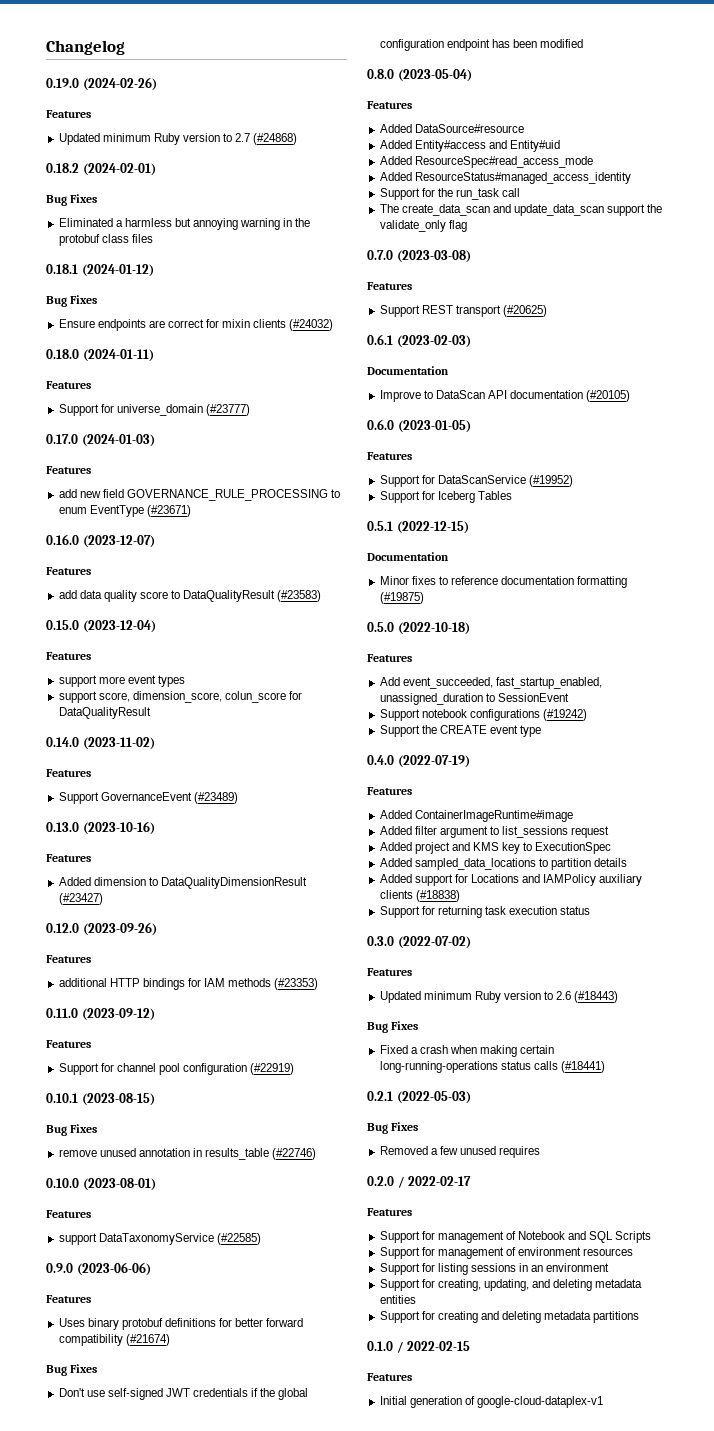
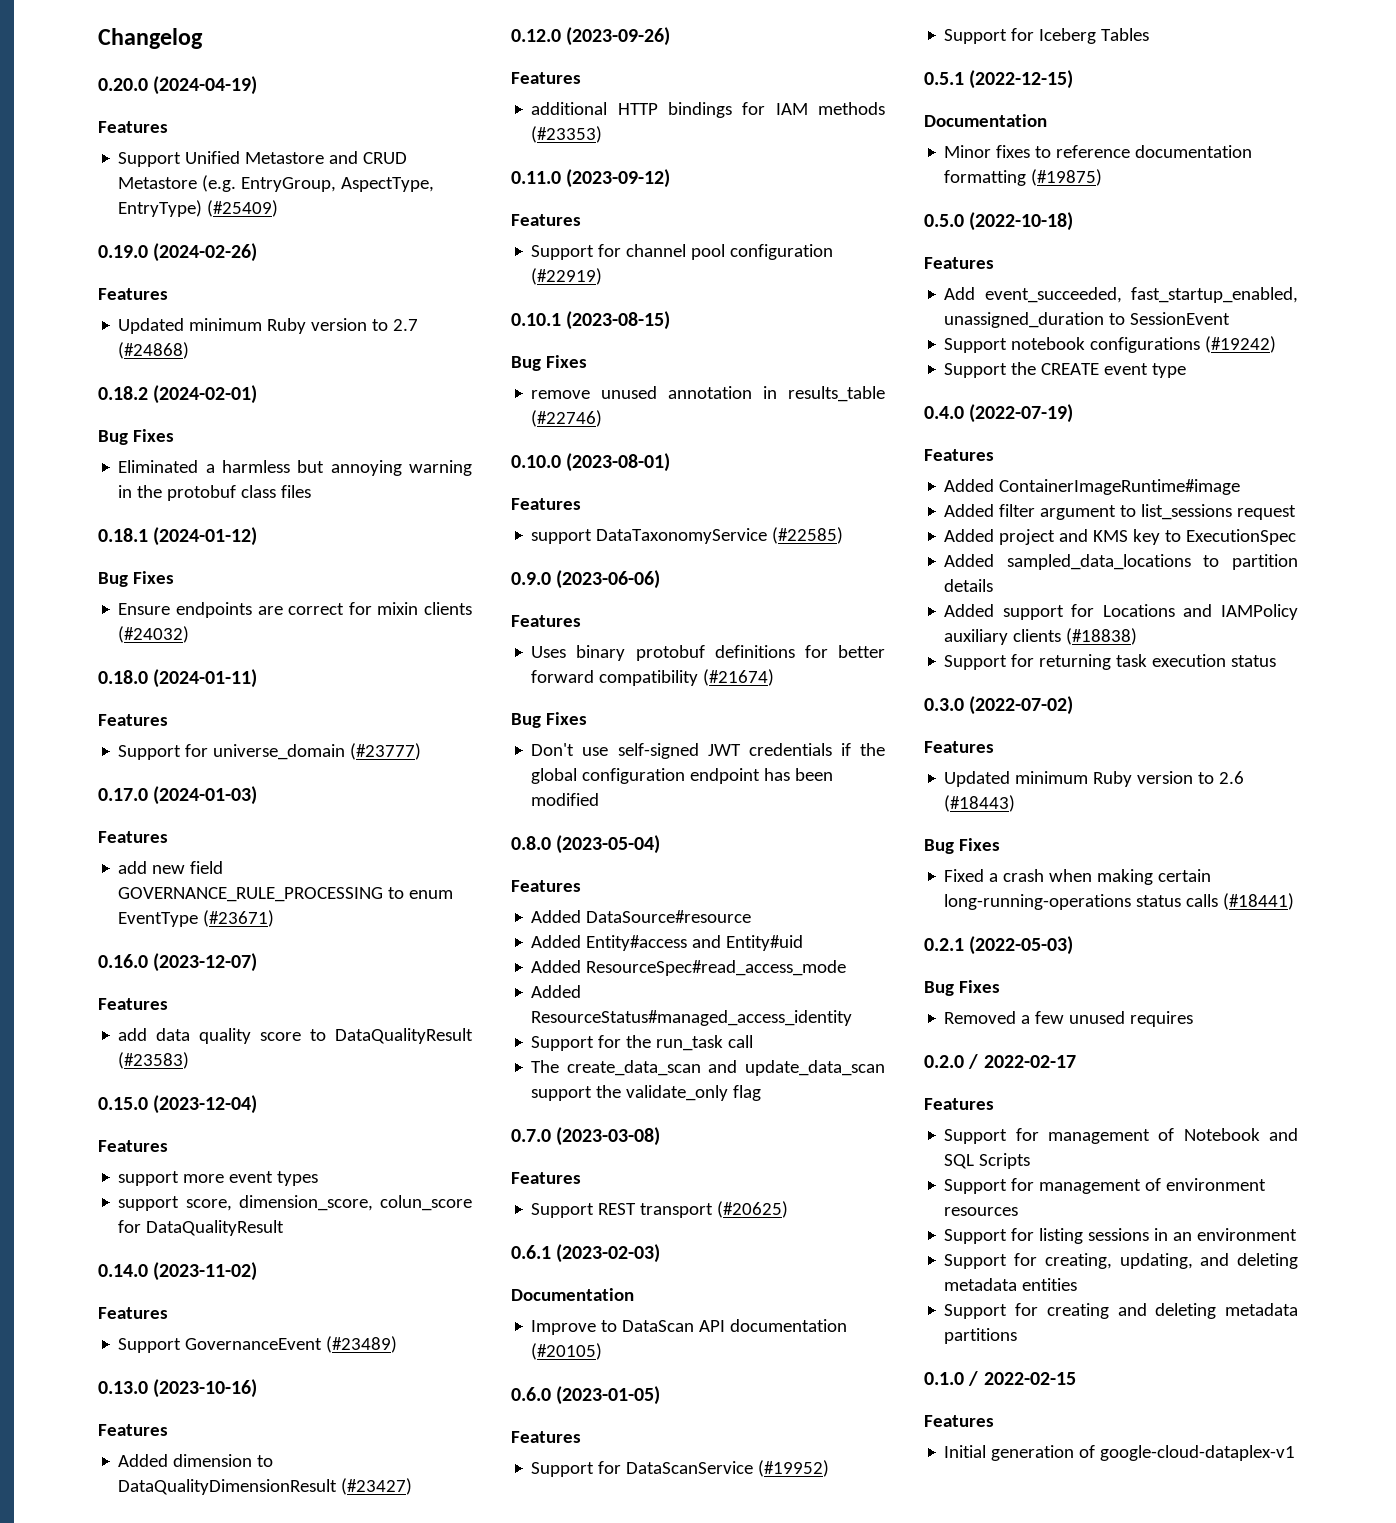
+ 0.20.0 (2024-04-19)
+ Features
+ Support Unified Metastore and CRUD Metastore (e.g. EntryGroup, AspectType, EntryType) (#25409)

